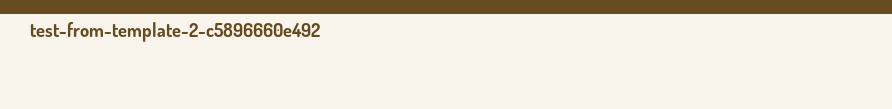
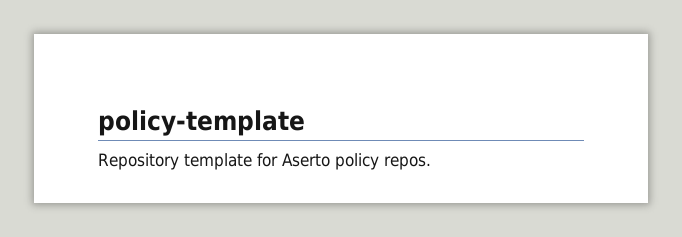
- test-from-template-2-c5896660e492
+ policy-template
+ Repository template for Aserto policy repos.

